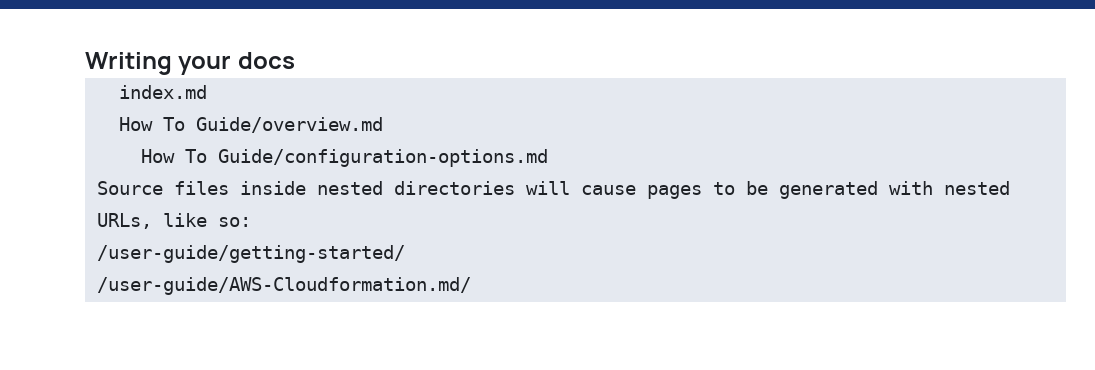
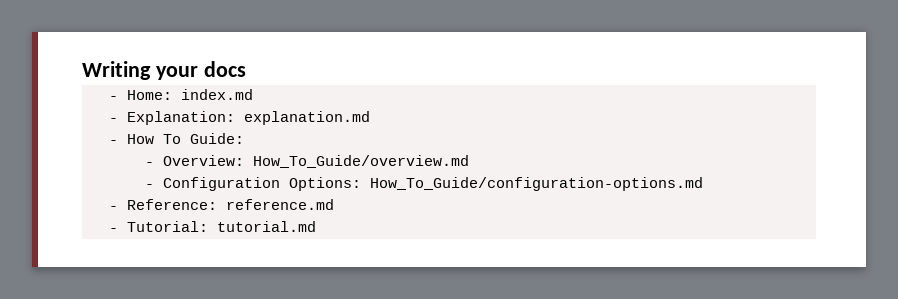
- index.md
+ - Home: index.md
- How To Guide/overview.md
- How To Guide/configuration-options.md
- Source files inside nested directories will cause pages to be generated with nested URLs, like so:
- /user-guide/getting-started/
- /user-guide/AWS-Cloudformation.md/
+ - Explanation: explanation.md
+ - How To Guide:
+ - Overview: How_To_Guide/overview.md
+ - Configuration Options: How_To_Guide/configuration-options.md
+ - Reference: reference.md
+ - Tutorial: tutorial.md

